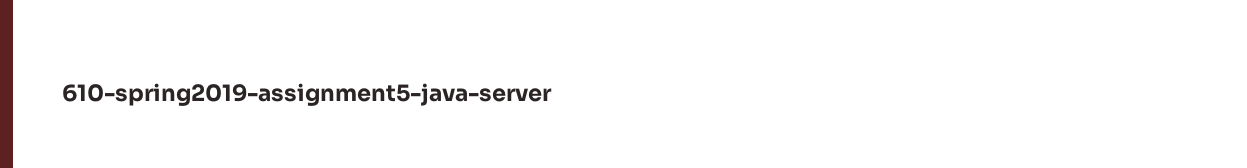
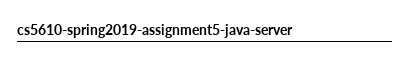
- 610-spring2019-assignment5-java-server
+ cs5610-spring2019-assignment5-java-server

